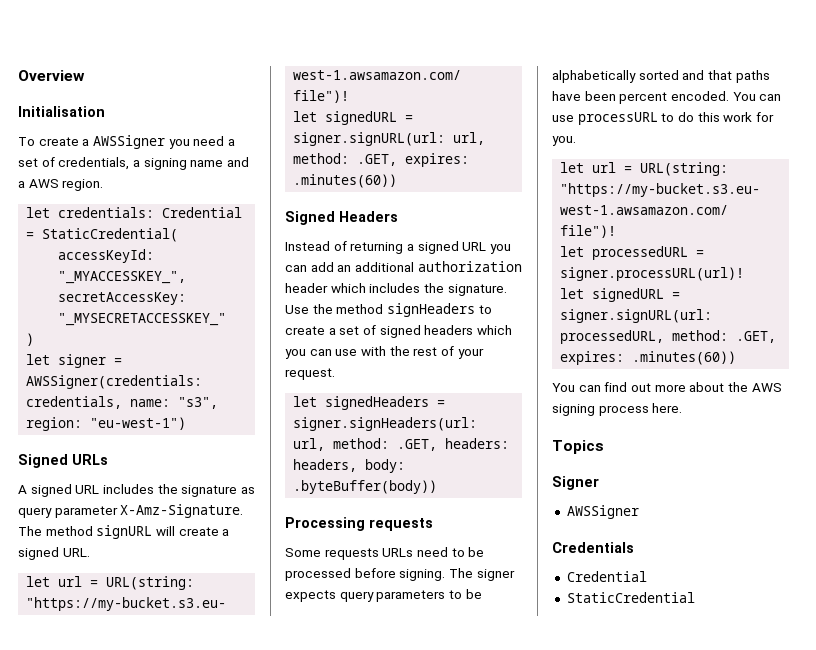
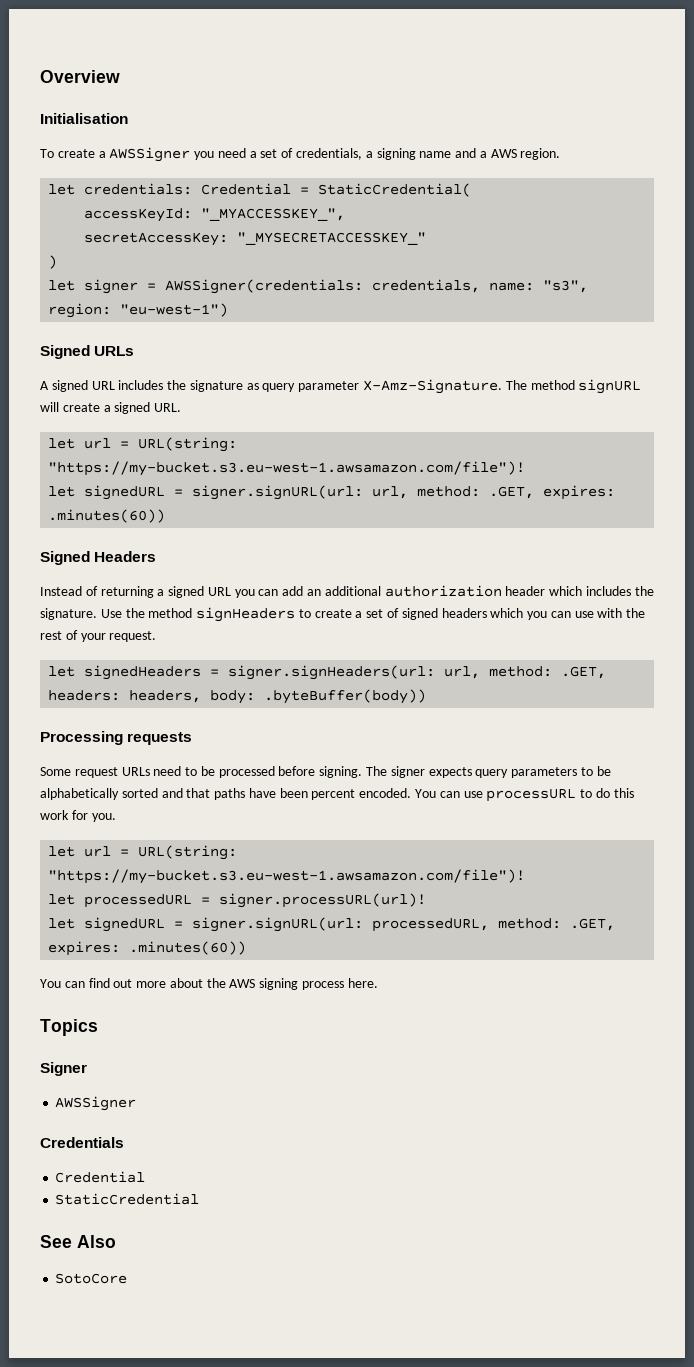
- Some requests URLs need to be processed before signing.
+ Some request URLs need to be processed before signing.
+ See Also
+ SotoCore

